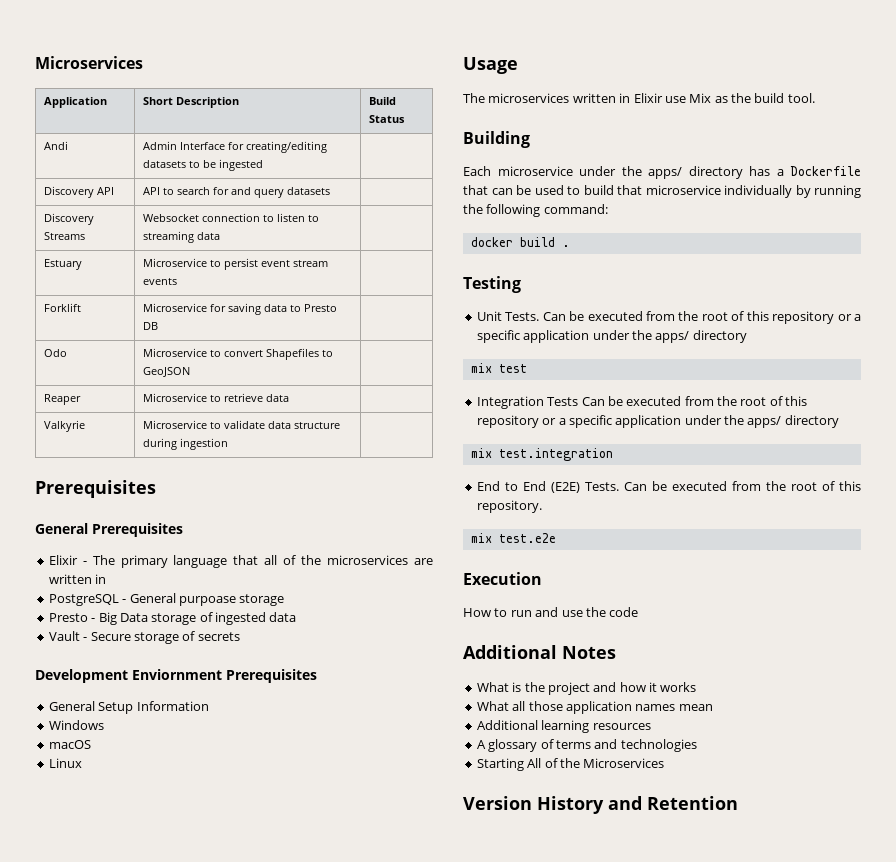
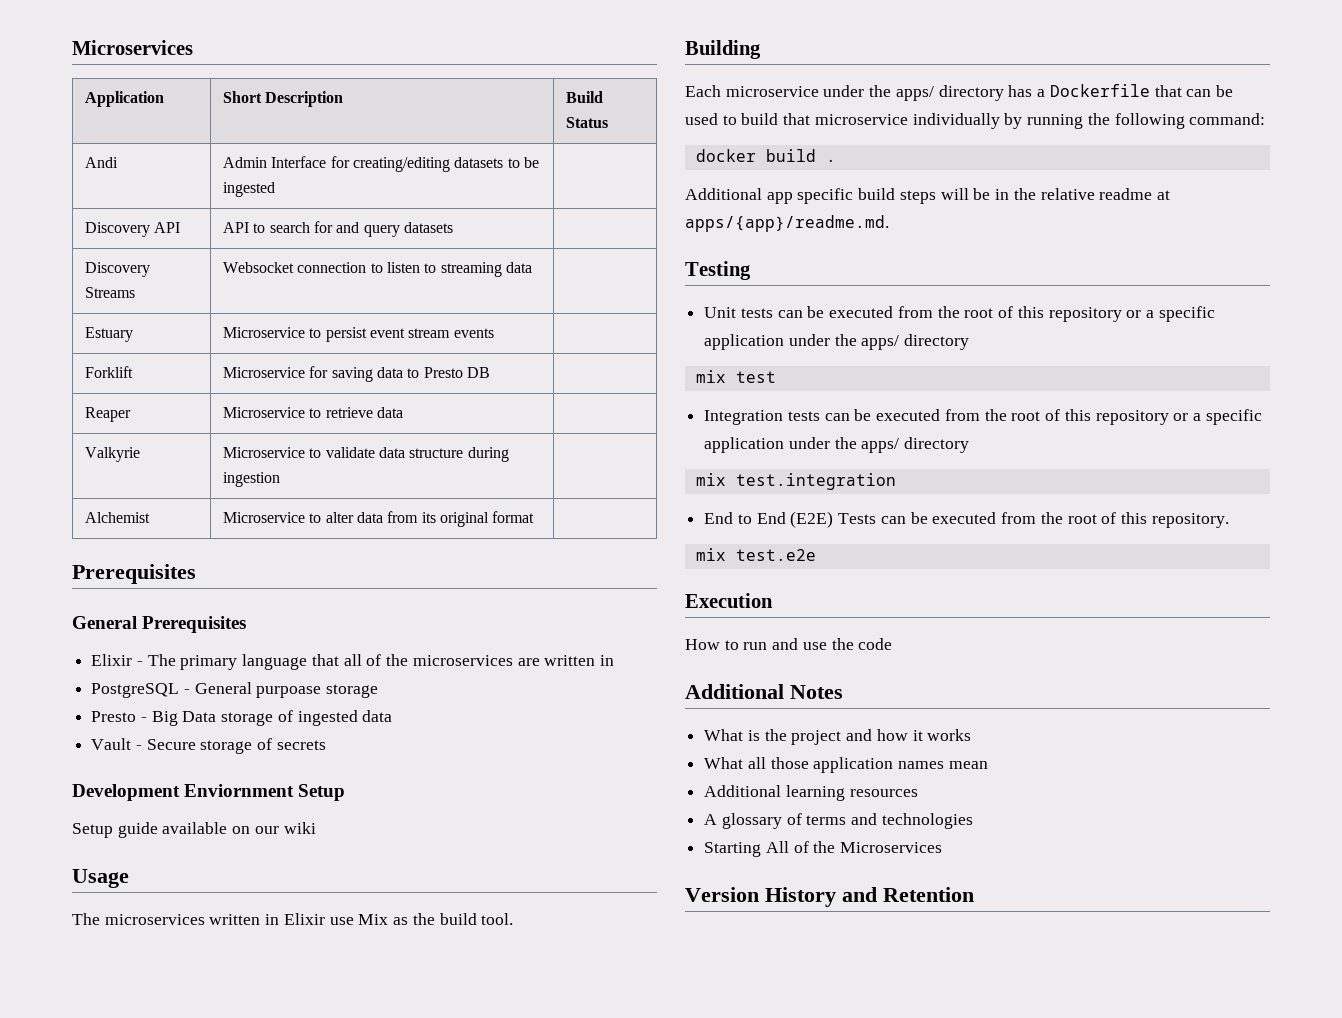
- Odo | Microservice to convert Shapefiles to GeoJSON |
+ Alchemist | Microservice to alter data from its original format |
- Development Enviornment Prerequisites
- General Setup Information
- Windows
- macOS
- Linux
+ Development Enviornment Setup
+ Setup guide available on our wiki
+ Additional app specific build steps will be in the relative readme at apps/{app}/readme.md.
- Unit Tests. Can be executed from the root of this repository or a specific application under the apps/ directory
+ Unit tests can be executed from the root of this repository or a specific application under the apps/ directory
- Integration Tests Can be executed from the root of this repository or a specific application under the apps/ directory
+ Integration tests can be executed from the root of this repository or a specific application under the apps/ directory
- End to End (E2E) Tests. Can be executed from the root of this repository.
+ End to End (E2E) Tests can be executed from the root of this repository.

